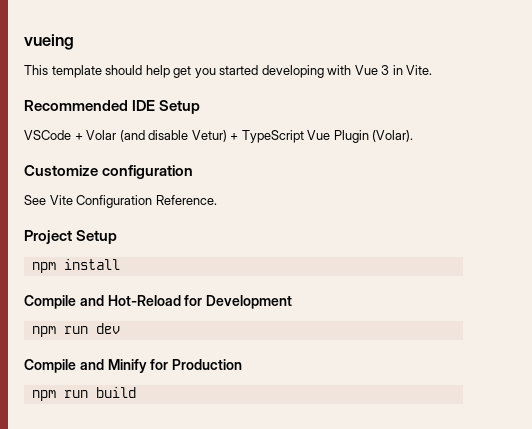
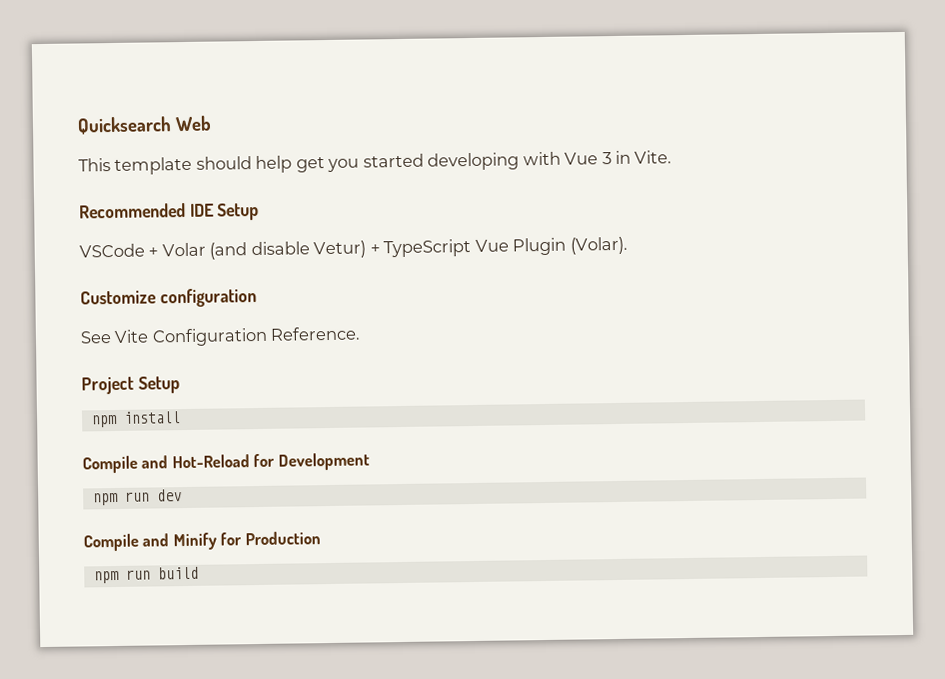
- vueing
+ Quicksearch Web

